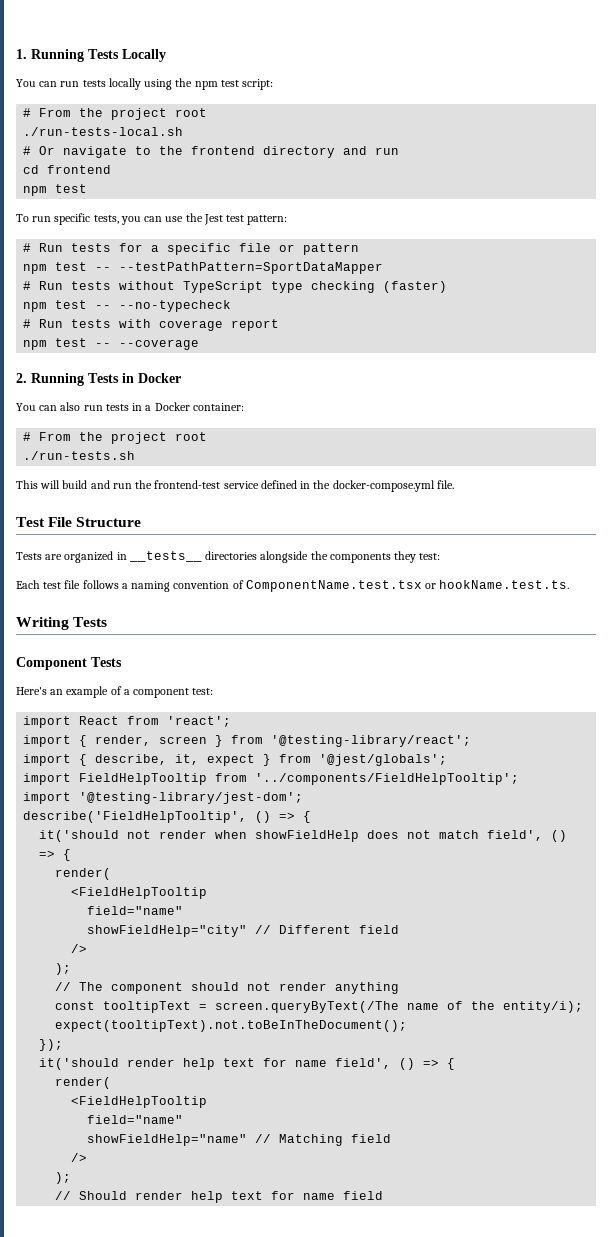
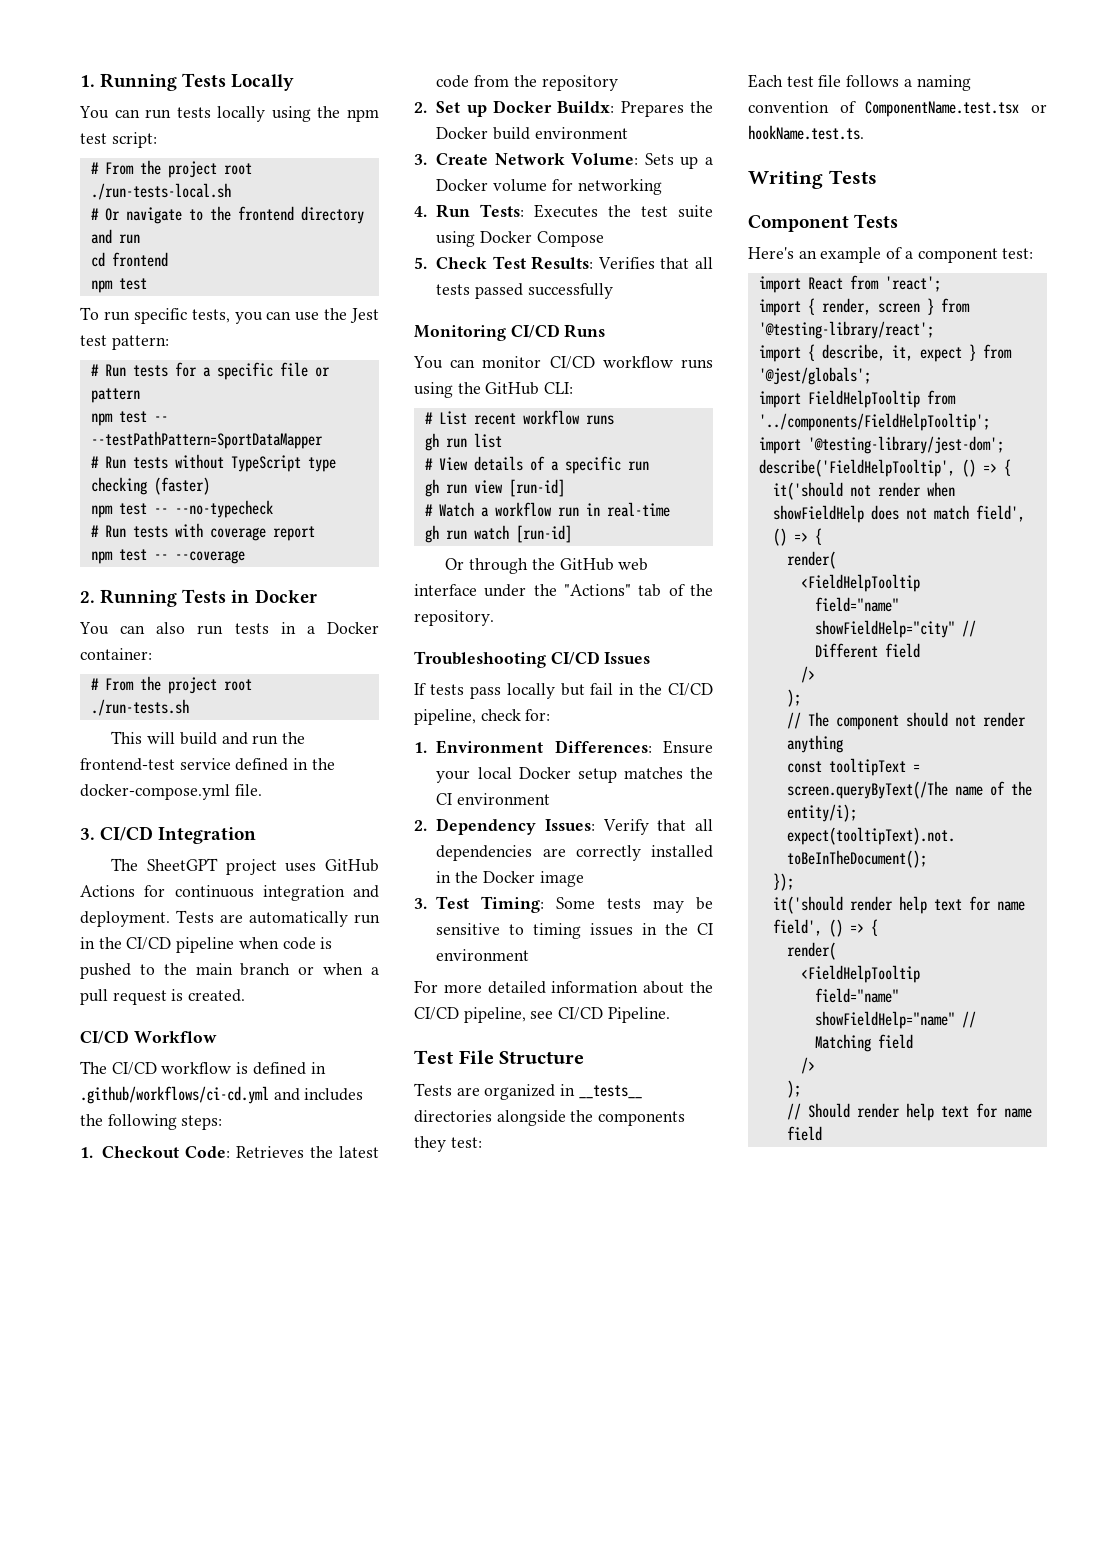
+ 3. CI/CD Integration
+ The SheetGPT project uses GitHub Actions for continuous integration and deployment. Tests are automatically run in the CI/CD pipeline when code is pushed to the main branch or when a pull request is created.
+ CI/CD Workflow
+ The CI/CD workflow is defined in .github/workflows/ci-cd.yml and includes the following steps:
+ 1. Checkout Code: Retrieves the latest code from the repository
+ 2. Set up Docker Buildx: Prepares the Docker build environment
+ 3. Create Network Volume: Sets up a Docker volume for networking
+ 4. Run Tests: Executes the test suite using Docker Compose
+ 5. Check Test Results: Verifies that all tests passed successfully
+ Monitoring CI/CD Runs
+ You can monitor CI/CD workflow runs using the GitHub CLI:
+ # List recent workflow runs
+ gh run list
+ # View details of a specific run
+ gh run view [run-id]
+ # Watch a workflow run in real-time
+ gh run watch [run-id]
+ Or through the GitHub web interface under the "Actions" tab of the repository.
+ Troubleshooting CI/CD Issues
+ If tests pass locally but fail in the CI/CD pipeline, check for:
+ 1. Environment Differences: Ensure your local Docker setup matches the CI environment
+ 2. Dependency Issues: Verify that all dependencies are correctly installed in the Docker image
+ 3. Test Timing: Some tests may be sensitive to timing issues in the CI environment
+ For more detailed information about the CI/CD pipeline, see CI/CD Pipeline.

